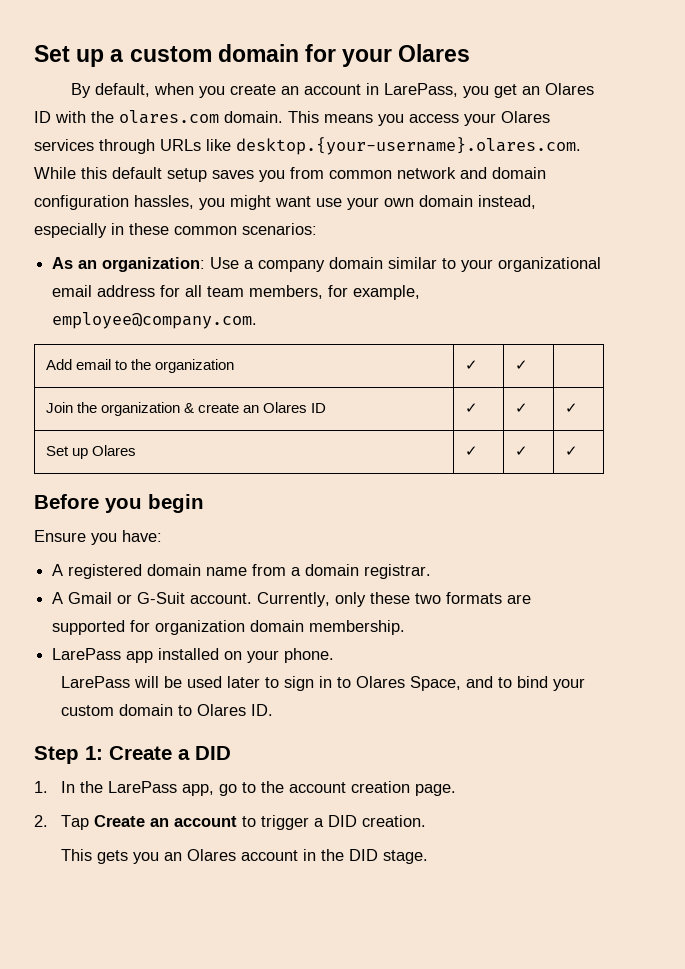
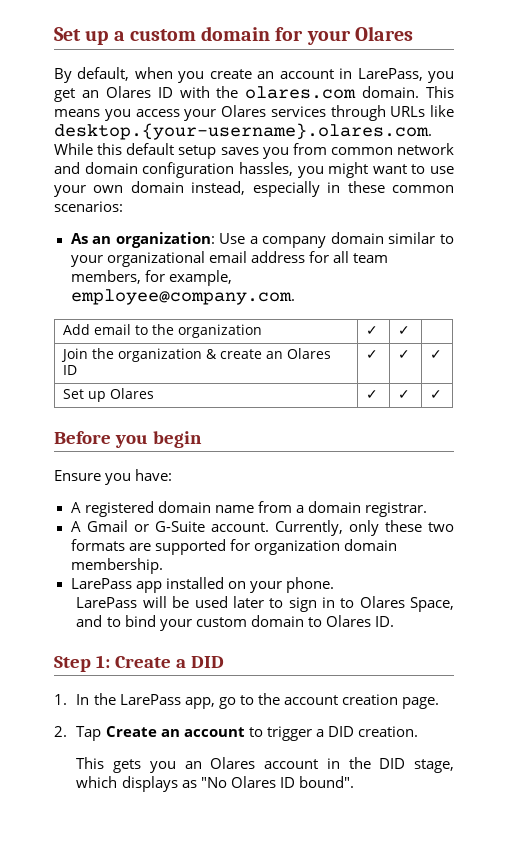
- This means you access your Olares services through URLs like desktop.{your-username}.olares.com. While this default setup saves you from common network and domain configuration hassles, you might want use your own domain instead, especially in these common scenarios:
+ This means you access your Olares services through URLs like desktop.{your-username}.olares.com. While this default setup saves you from common network and domain configuration hassles, you might want to use your own domain instead, especially in these common scenarios:
- A Gmail or G-Suit account.
+ A Gmail or G-Suite account.
- This gets you an Olares account in the DID stage.
+ This gets you an Olares account in the DID stage, which displays as "No Olares ID bound".

